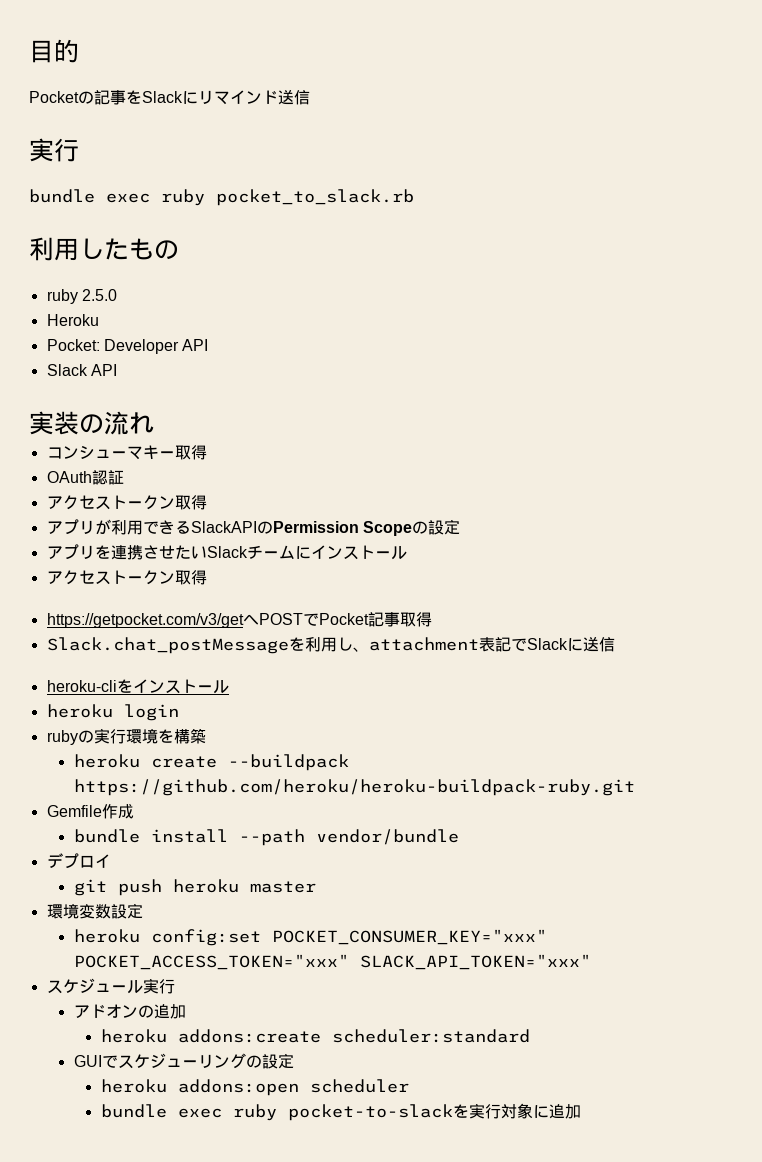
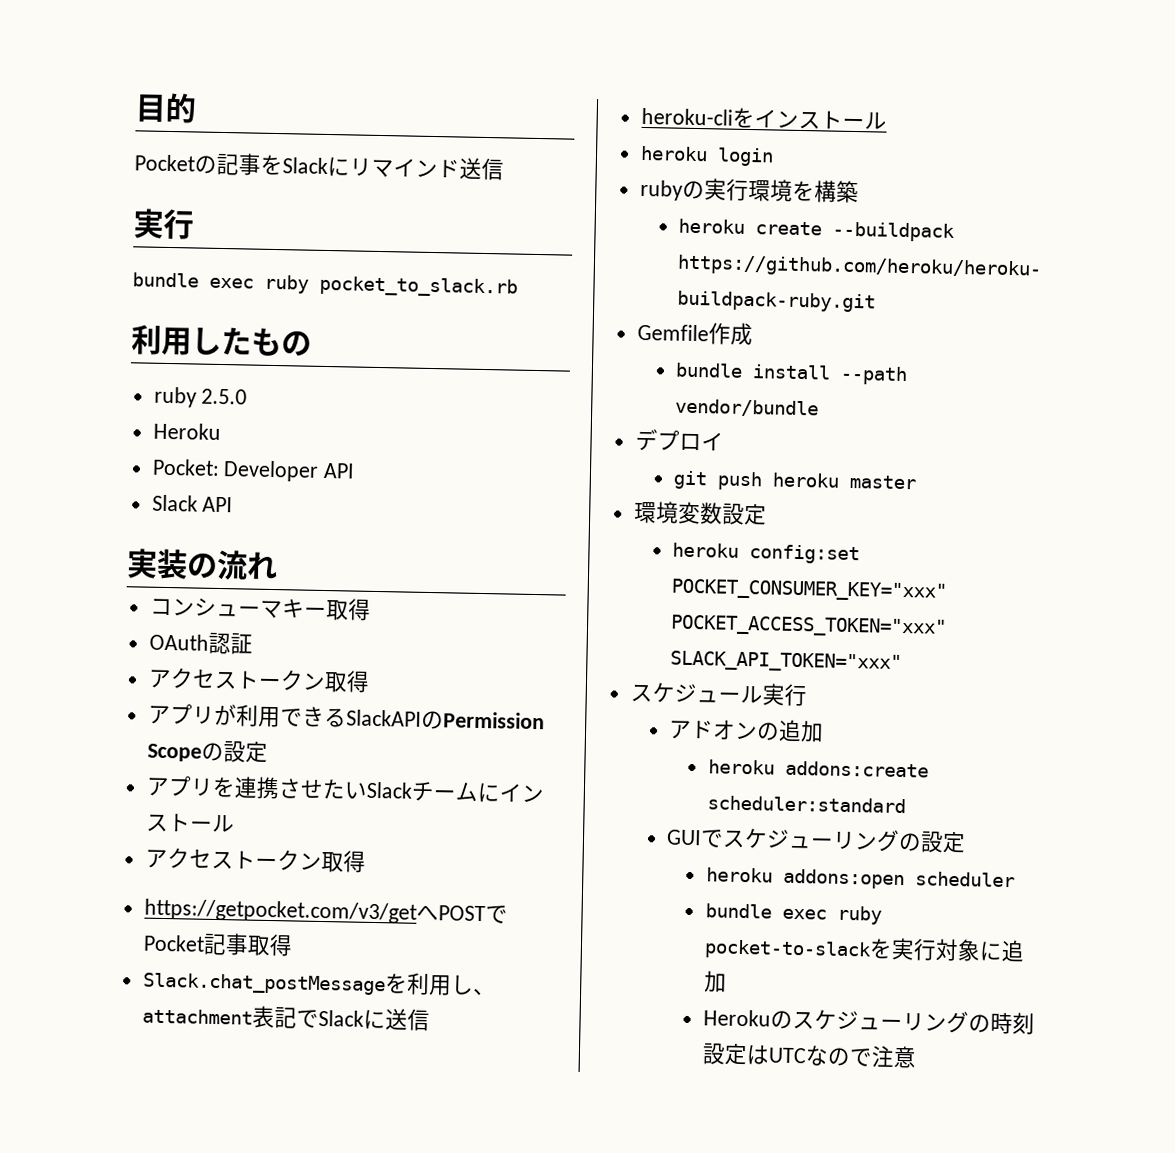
+ Herokuのスケジューリングの時刻設定はUTCなので注意

